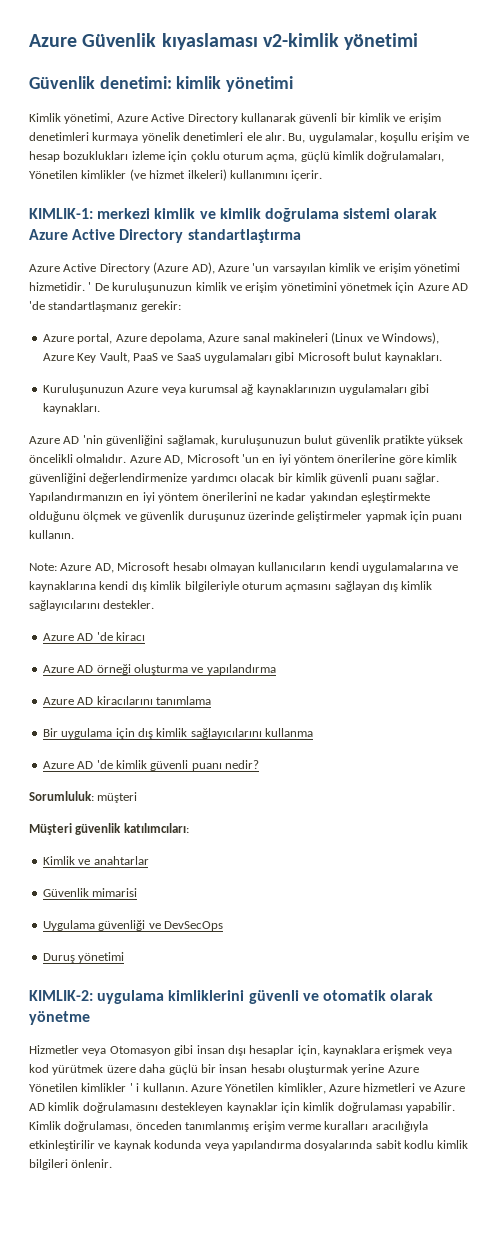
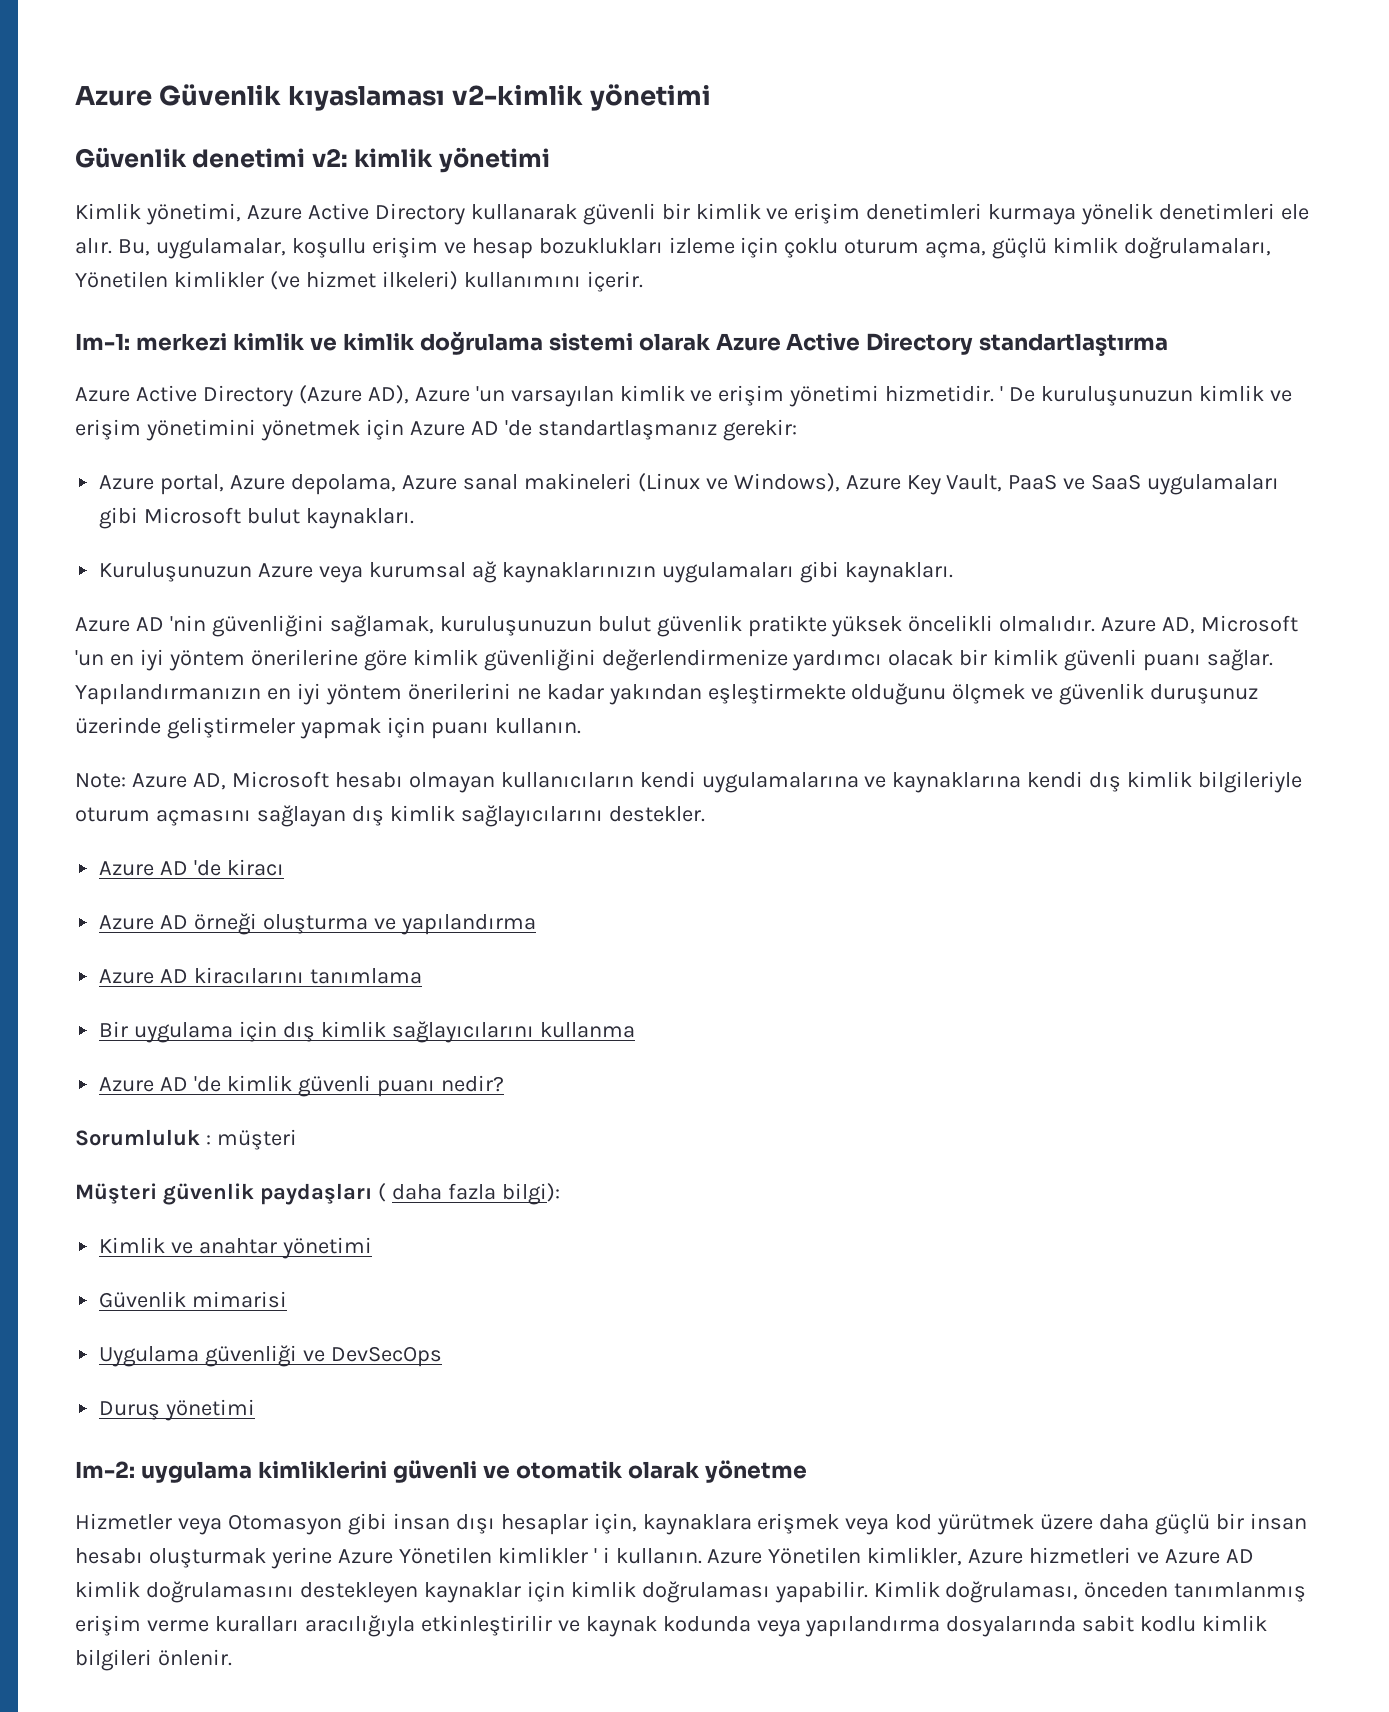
- Güvenlik denetimi: kimlik yönetimi
+ Güvenlik denetimi v2: kimlik yönetimi
- KIMLIK-1: merkezi kimlik ve kimlik doğrulama sistemi olarak Azure Active Directory standartlaştırma
+ Im-1: merkezi kimlik ve kimlik doğrulama sistemi olarak Azure Active Directory standartlaştırma
- Sorumluluk: müşteri
+ Sorumluluk : müşteri
- Müşteri güvenlik katılımcıları:
+ Müşteri güvenlik paydaşları ( daha fazla bilgi):
- Kimlik ve anahtarlar
+ Kimlik ve anahtar yönetimi
- KIMLIK-2: uygulama kimliklerini güvenli ve otomatik olarak yönetme
+ Im-2: uygulama kimliklerini güvenli ve otomatik olarak yönetme

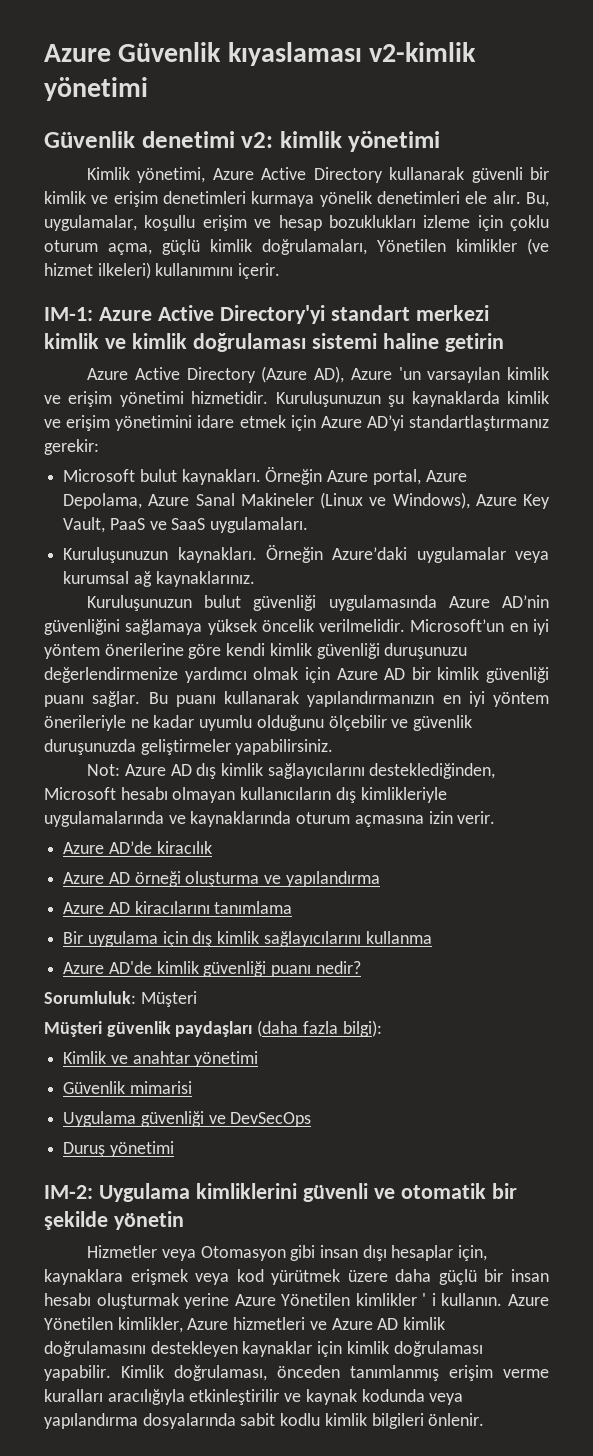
- Im-1: merkezi kimlik ve kimlik doğrulama sistemi olarak Azure Active Directory standartlaştırma
+ IM-1: Azure Active Directory'yi standart merkezi kimlik ve kimlik doğrulaması sistemi haline getirin
- ' De kuruluşunuzun kimlik ve erişim yönetimini yönetmek için Azure AD 'de standartlaşmanız gerekir:
- Azure portal, Azure depolama, Azure sanal makineleri (Linux ve Windows), Azure Key Vault, PaaS ve SaaS uygulamaları gibi Microsoft bulut kaynakları.
- Kuruluşunuzun Azure veya kurumsal ağ kaynaklarınızın uygulamaları gibi kaynakları.
- Azure AD 'nin güvenliğini sağlamak, kuruluşunuzun bulut güvenlik pratikte yüksek öncelikli olmalıdır. Azure AD, Microsoft 'un en iyi yöntem önerilerine göre kimlik güvenliğini değerlendirmenize yardımcı olacak bir kimlik güvenli puanı sağlar.
+ Kuruluşunuzun şu kaynaklarda kimlik ve erişim yönetimini idare etmek için Azure AD’yi standartlaştırmanız gerekir:
+ Microsoft bulut kaynakları. Örneğin Azure portal, Azure Depolama, Azure Sanal Makineler (Linux ve Windows), Azure Key Vault, PaaS ve SaaS uygulamaları.
+ Kuruluşunuzun kaynakları. Örneğin Azure’daki uygulamalar veya kurumsal ağ kaynaklarınız.
+ Kuruluşunuzun bulut güvenliği uygulamasında Azure AD’nin güvenliğini sağlamaya yüksek öncelik verilmelidir. Microsoft’un en iyi yöntem önerilerine göre kendi kimlik güvenliği duruşunuzu değerlendirmenize yardımcı olmak için Azure AD bir kimlik güvenliği puanı sağlar.
- Yapılandırmanızın en iyi yöntem önerilerini ne kadar yakından eşleştirmekte olduğunu ölçmek ve güvenlik duruşunuz üzerinde geliştirmeler yapmak için puanı kullanın.
- Note: Azure AD, Microsoft hesabı olmayan kullanıcıların kendi uygulamalarına ve kaynaklarına kendi dış kimlik bilgileriyle oturum açmasını sağlayan dış kimlik sağlayıcılarını destekler.
- Azure AD 'de kiracı
+ Bu puanı kullanarak yapılandırmanızın en iyi yöntem önerileriyle ne kadar uyumlu olduğunu ölçebilir ve güvenlik duruşunuzda geliştirmeler yapabilirsiniz.
+ Not: Azure AD dış kimlik sağlayıcılarını desteklediğinden, Microsoft hesabı olmayan kullanıcıların dış kimlikleriyle uygulamalarında ve kaynaklarında oturum açmasına izin verir.
+ Azure AD’de kiracılık
- Azure AD 'de kimlik güvenli puanı nedir?
+ Azure AD'de kimlik güvenliği puanı nedir?
- Sorumluluk : müşteri
+ Sorumluluk: Müşteri
- Müşteri güvenlik paydaşları ( daha fazla bilgi):
+ Müşteri güvenlik paydaşları (daha fazla bilgi):
- Im-2: uygulama kimliklerini güvenli ve otomatik olarak yönetme
+ IM-2: Uygulama kimliklerini güvenli ve otomatik bir şekilde yönetin

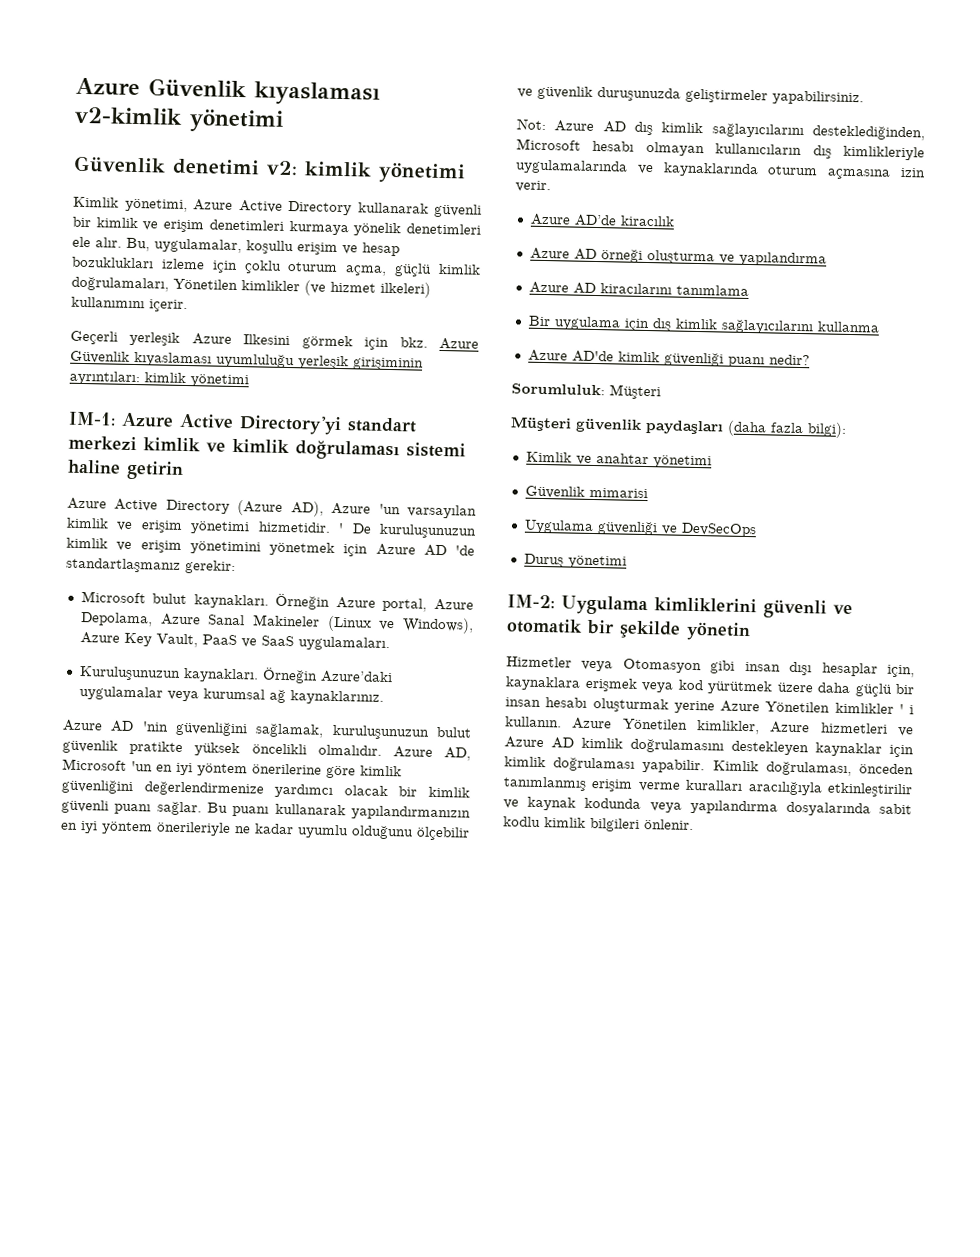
+ Geçerli yerleşik Azure Ilkesini görmek için bkz. Azure Güvenlik kıyaslaması uyumluluğu yerleşik girişiminin ayrıntıları: kimlik yönetimi
- Kuruluşunuzun şu kaynaklarda kimlik ve erişim yönetimini idare etmek için Azure AD’yi standartlaştırmanız gerekir:
+ ' De kuruluşunuzun kimlik ve erişim yönetimini yönetmek için Azure AD 'de standartlaşmanız gerekir:
- Kuruluşunuzun bulut güvenliği uygulamasında Azure AD’nin güvenliğini sağlamaya yüksek öncelik verilmelidir. Microsoft’un en iyi yöntem önerilerine göre kendi kimlik güvenliği duruşunuzu değerlendirmenize yardımcı olmak için Azure AD bir kimlik güvenliği puanı sağlar.
+ Azure AD 'nin güvenliğini sağlamak, kuruluşunuzun bulut güvenlik pratikte yüksek öncelikli olmalıdır. Azure AD, Microsoft 'un en iyi yöntem önerilerine göre kimlik güvenliğini değerlendirmenize yardımcı olacak bir kimlik güvenli puanı sağlar.

